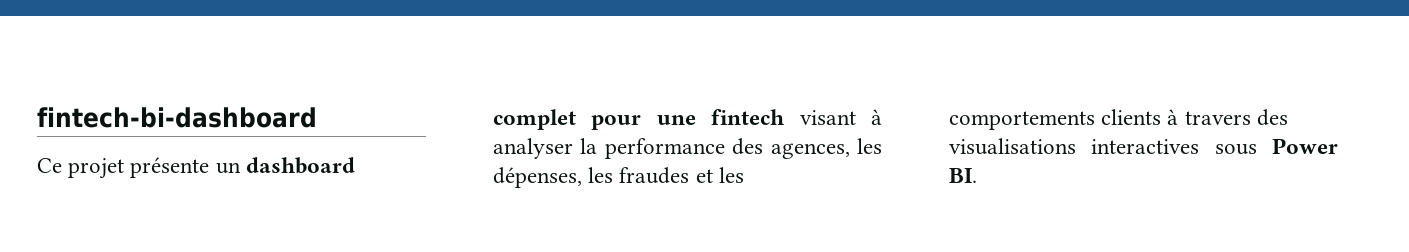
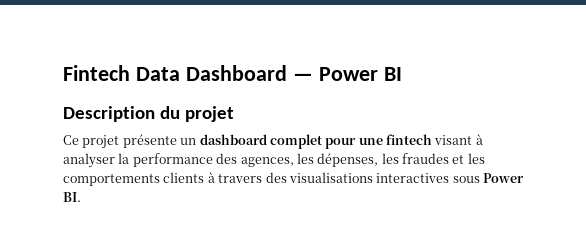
- fintech-bi-dashboard
+ Fintech Data Dashboard — Power BI
+ Description du projet

